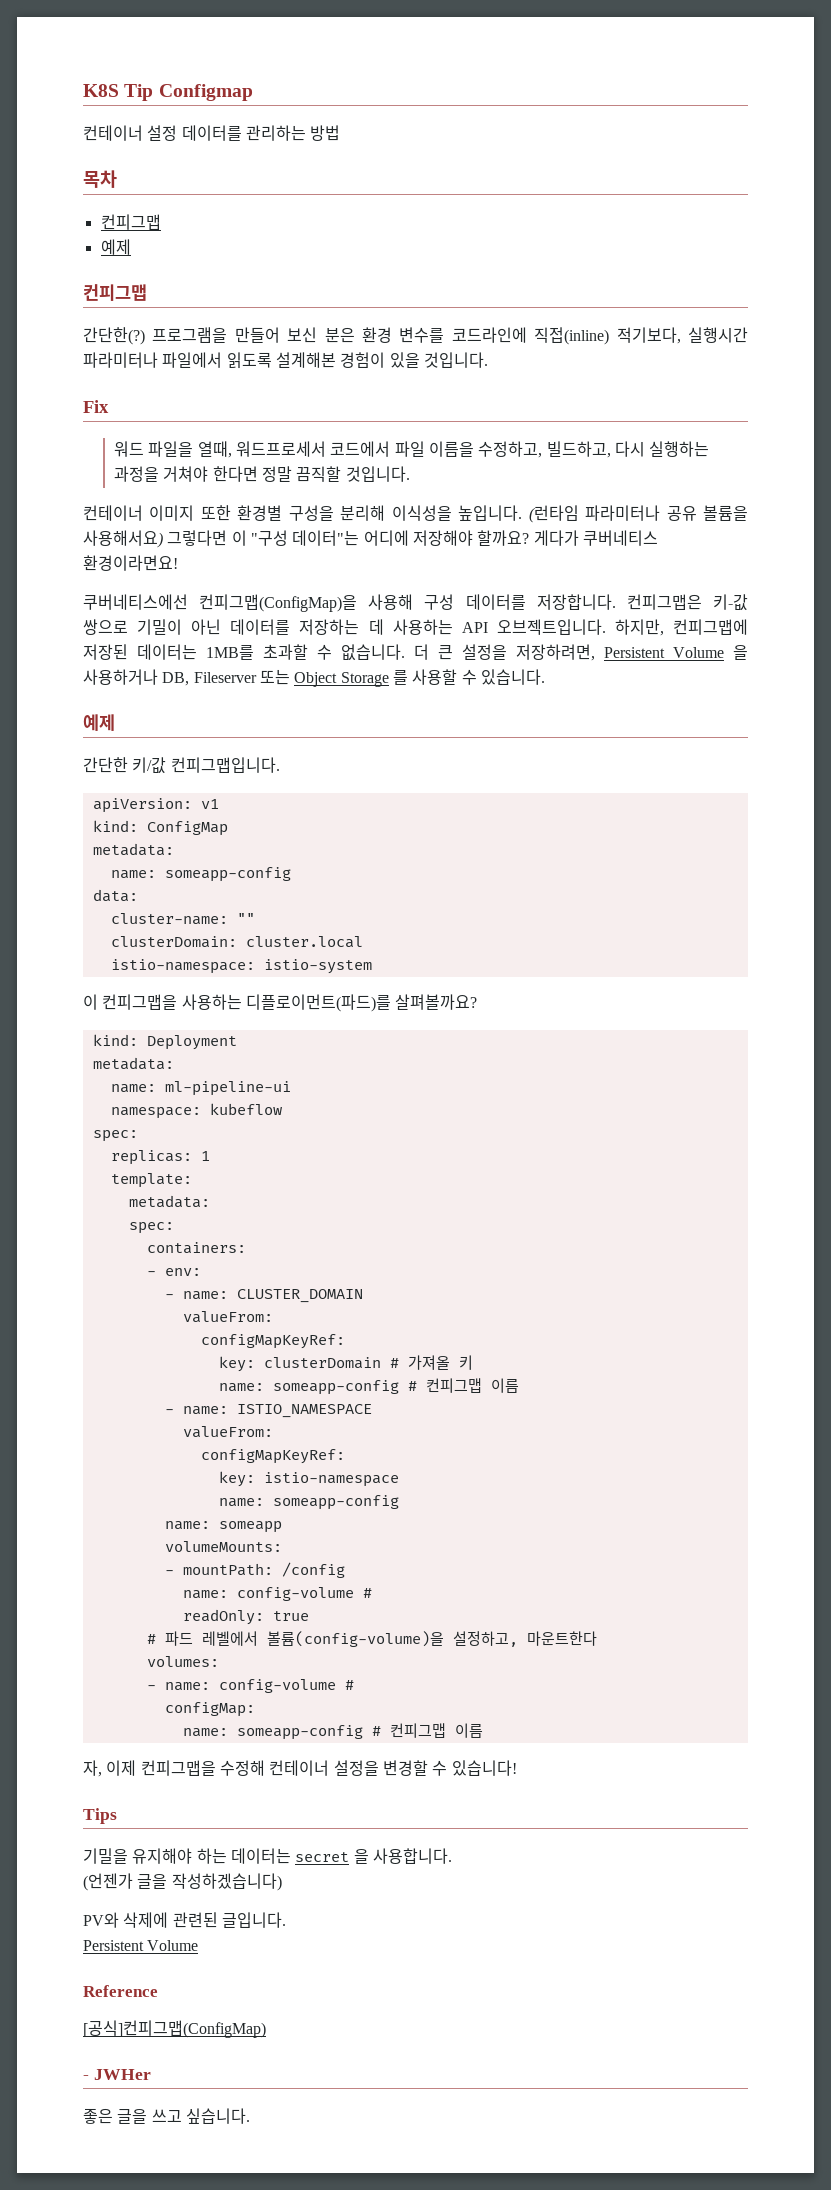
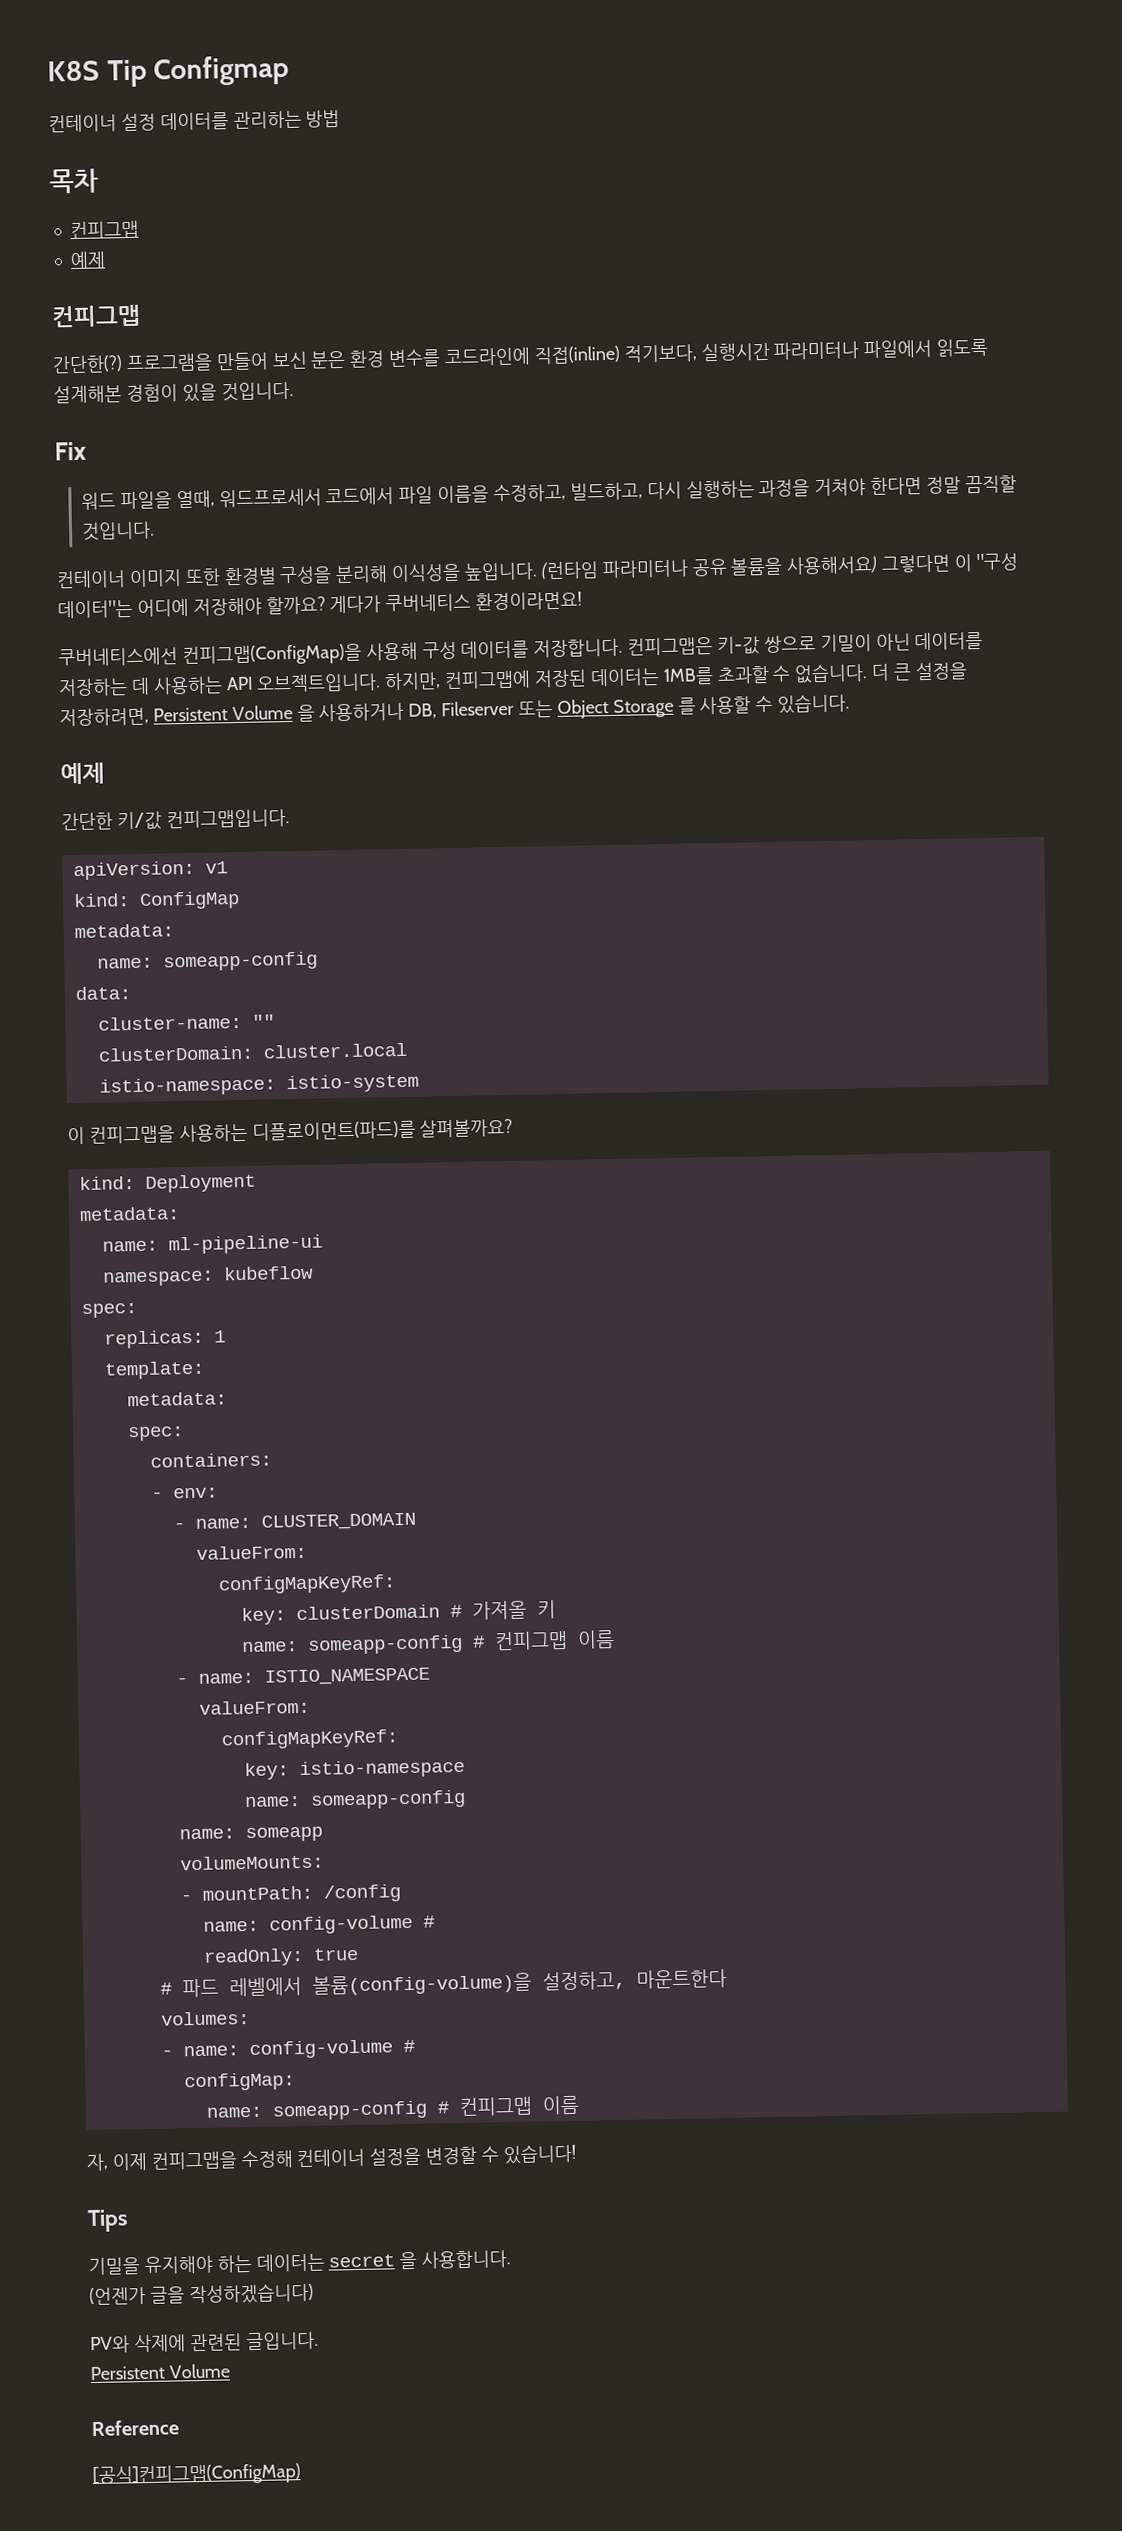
- - JWHer
- 좋은 글을 쓰고 싶습니다.

